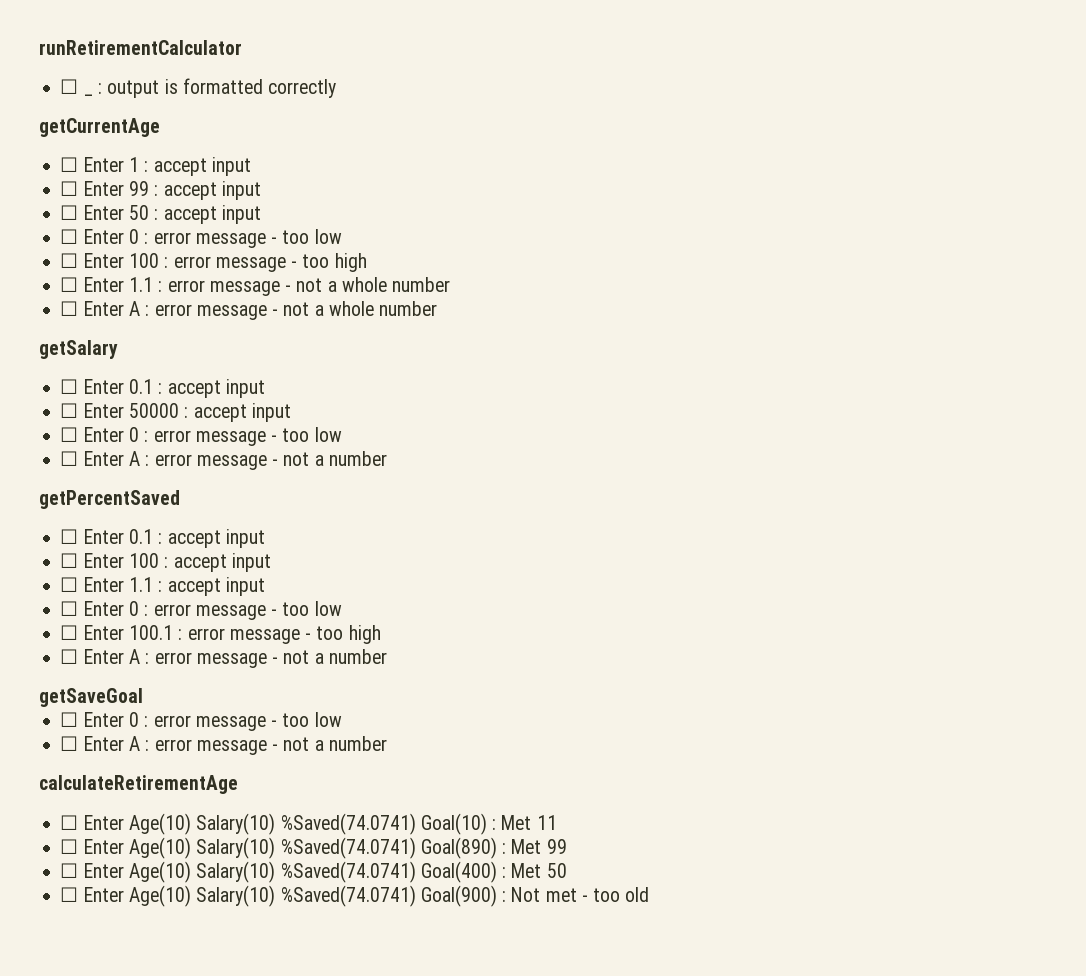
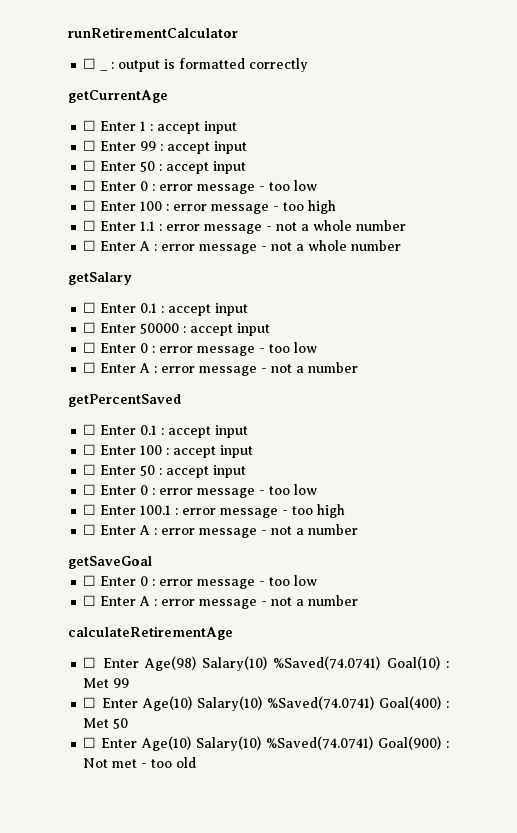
  ☐ Enter 100 : accept input
- ☐ Enter 1.1 : accept input
+ ☐ Enter 50 : accept input
- ☐ Enter Age(10) Salary(10) %Saved(74.0741) Goal(10) : Met 11
- ☐ Enter Age(10) Salary(10) %Saved(74.0741) Goal(890) : Met 99
+ ☐ Enter Age(98) Salary(10) %Saved(74.0741) Goal(10) : Met 99

